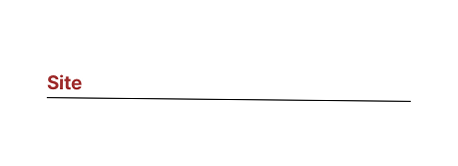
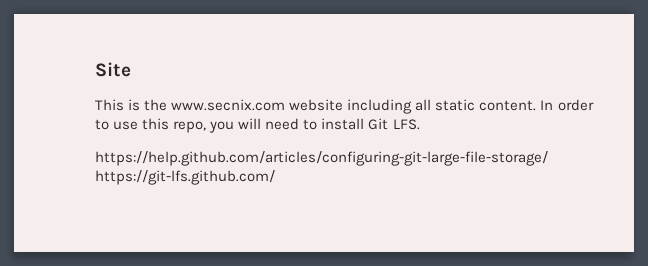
+ This is the www.secnix.com website including all static content. In order to use this repo, you will need to install Git LFS.
+ https://help.github.com/articles/configuring-git-large-file-storage/ https://git-lfs.github.com/

